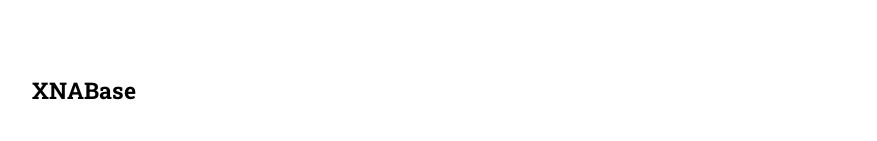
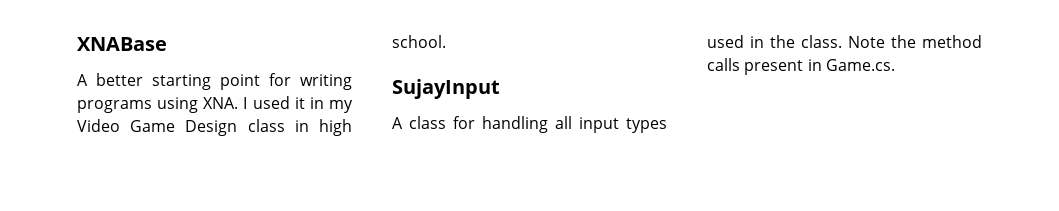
+ A better starting point for writing programs using XNA. I used it in my Video Game Design class in high school.
+ SujayInput
+ A class for handling all input types used in the class. Note the method calls present in Game.cs.

